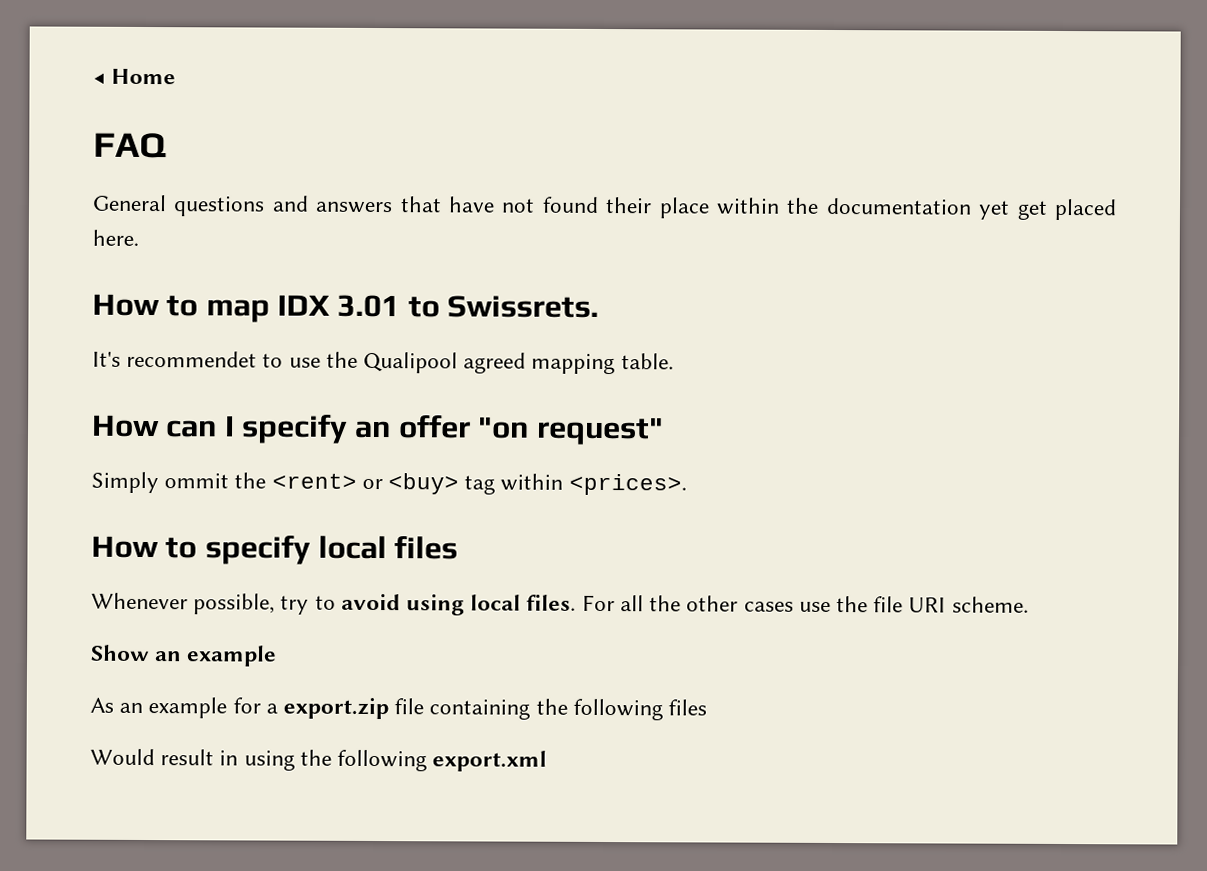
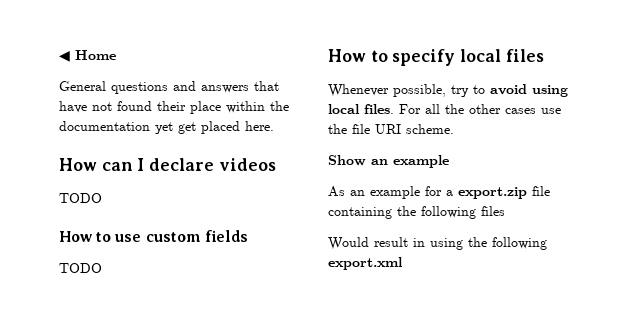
- FAQ
- How to map IDX 3.01 to Swissrets.
- It's recommendet to use the Qualipool agreed mapping table.
- How can I specify an offer "on request"
- Simply ommit the <rent> or <buy> tag within <prices>.
+ How can I declare videos
+ TODO
+ How to use custom fields
+ TODO

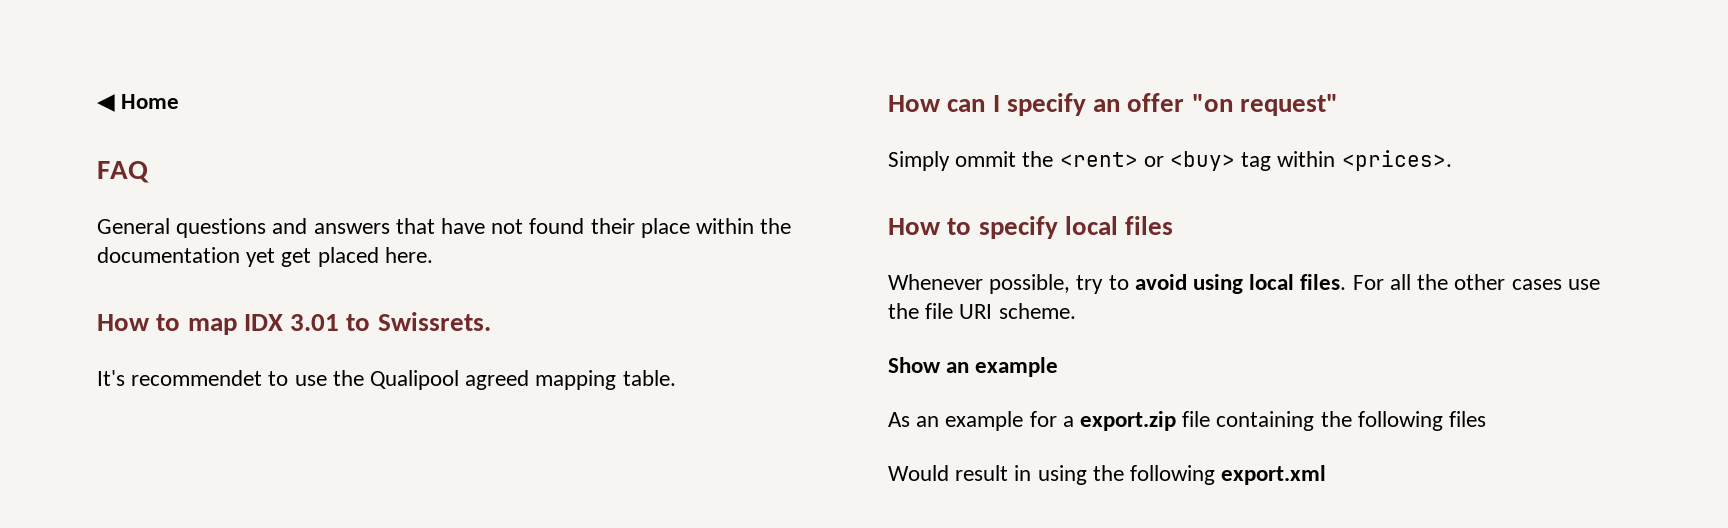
+ FAQ
- How can I declare videos
- TODO
- How to use custom fields
- TODO
+ How to map IDX 3.01 to Swissrets.
+ It's recommendet to use the Qualipool agreed mapping table.
+ How can I specify an offer "on request"
+ Simply ommit the <rent> or <buy> tag within <prices>.

